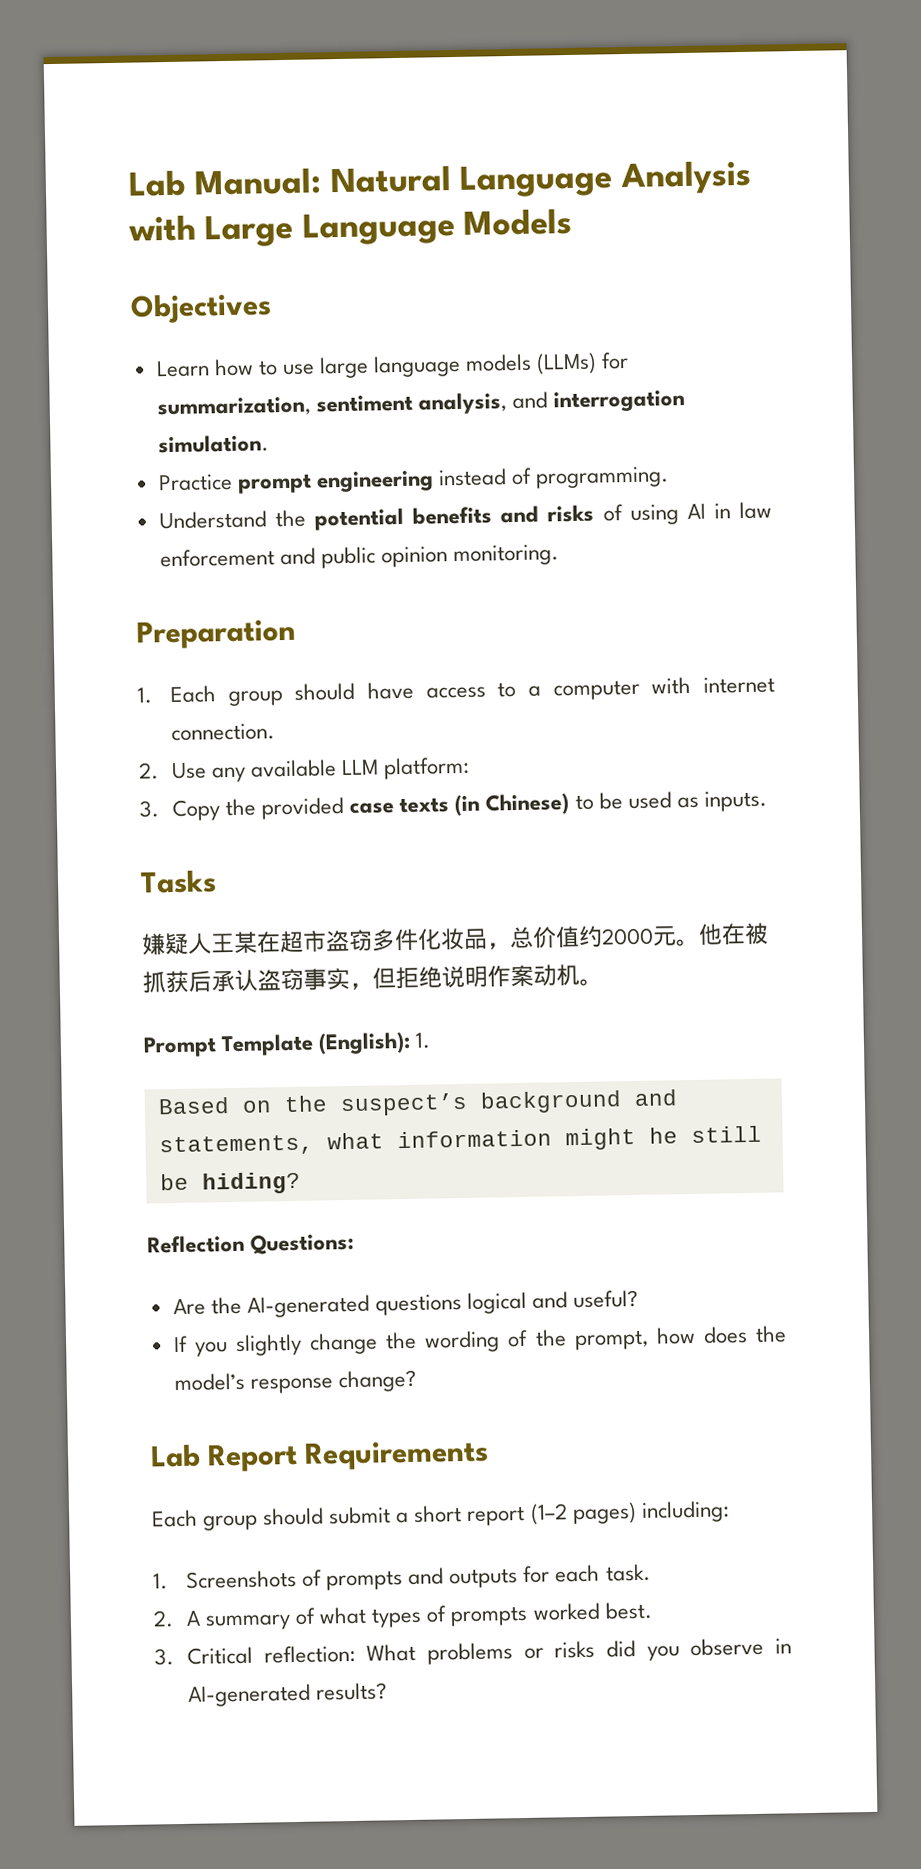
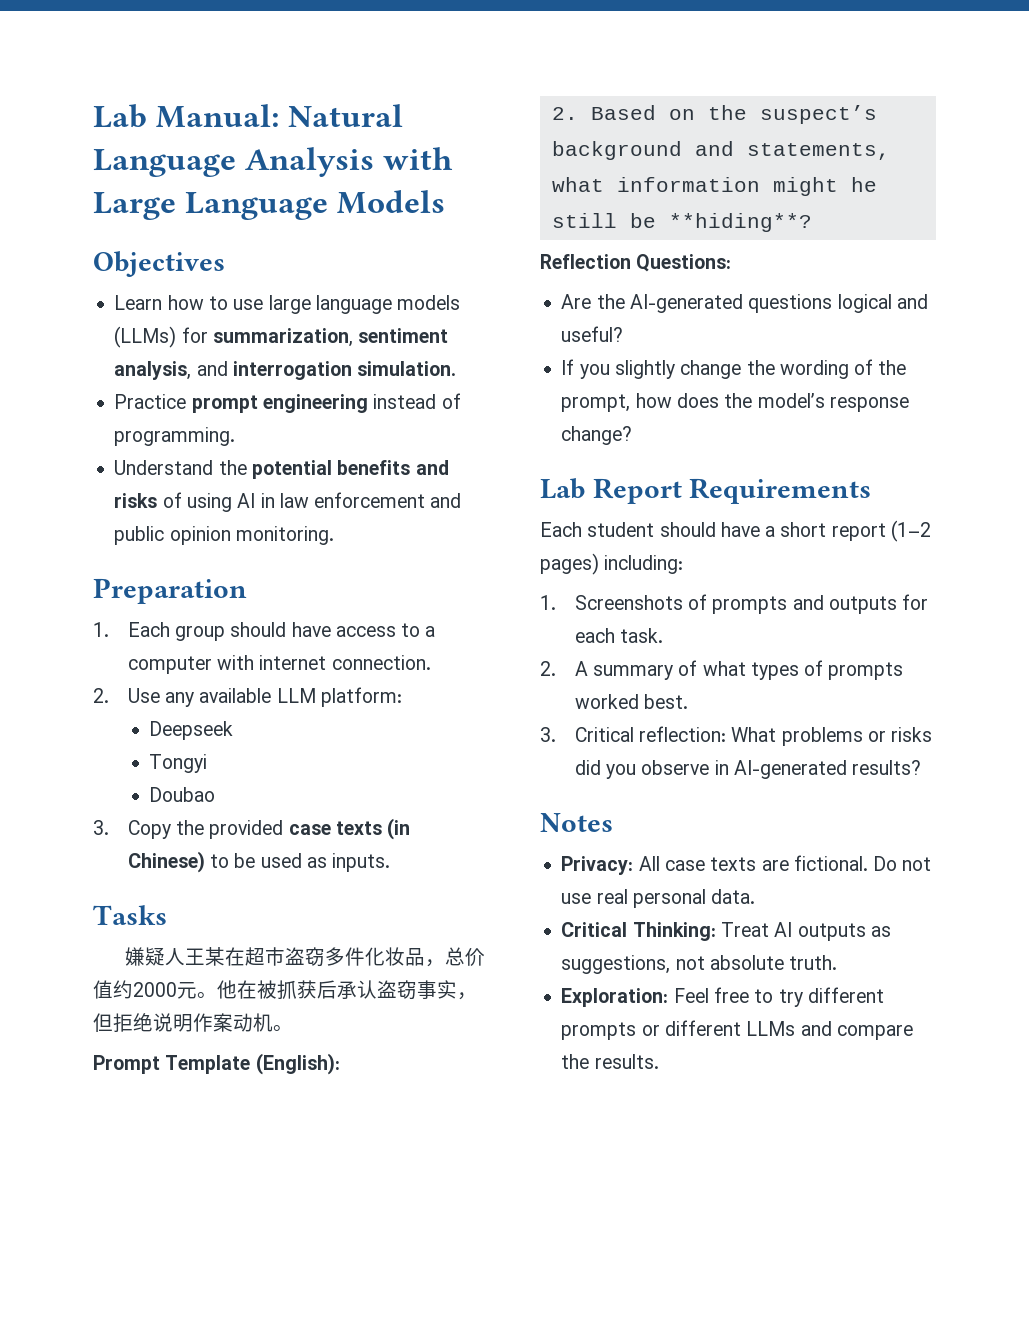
+ Deepseek
+ Tongyi
+ Doubao
- Prompt Template (English): 1.
- Based on the suspect’s background and statements, what information might he still be hiding?
+ Prompt Template (English):
+ 2. Based on the suspect’s background and statements, what information might he still be **hiding**?
- Each group should submit a short report (1–2 pages) including:
+ Each student should have a short report (1–2 pages) including:
+ Notes
+ Privacy: All case texts are fictional. Do not use real personal data.
+ Critical Thinking: Treat AI outputs as suggestions, not absolute truth.
+ Exploration: Feel free to try different prompts or different LLMs and compare the results.

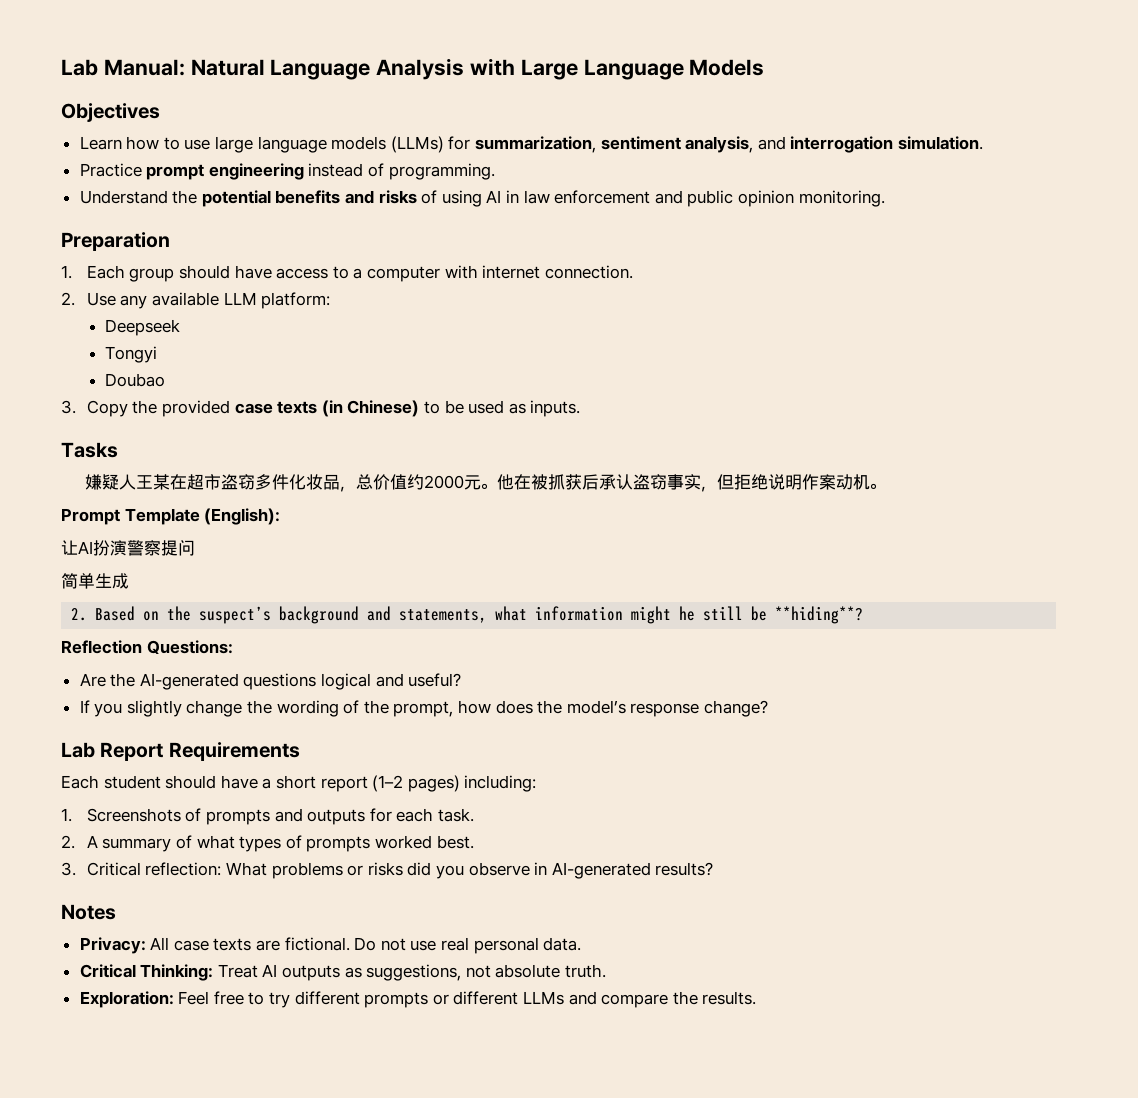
+ 让AI扮演警察提问
+ 简单生成

